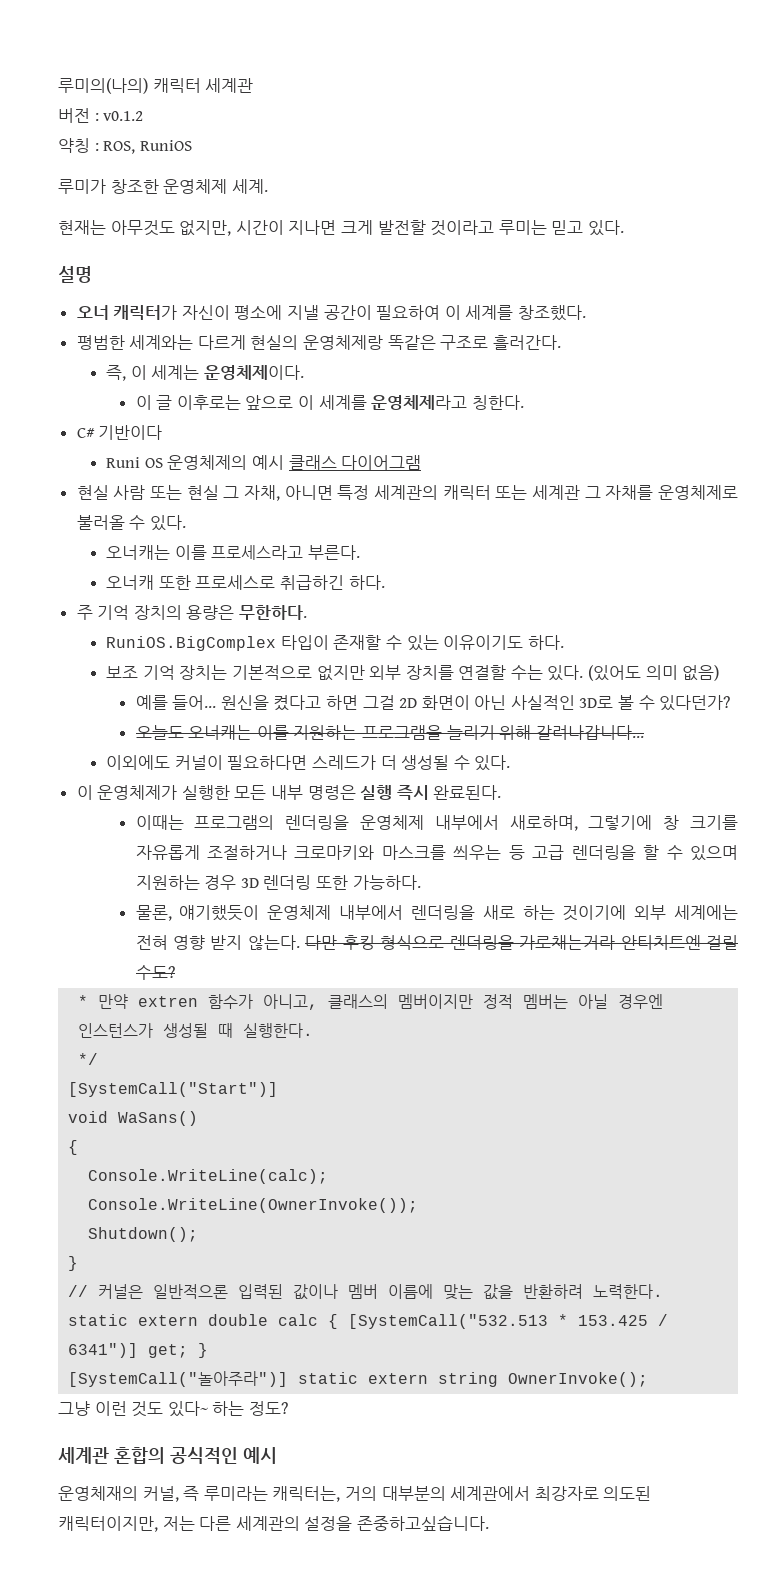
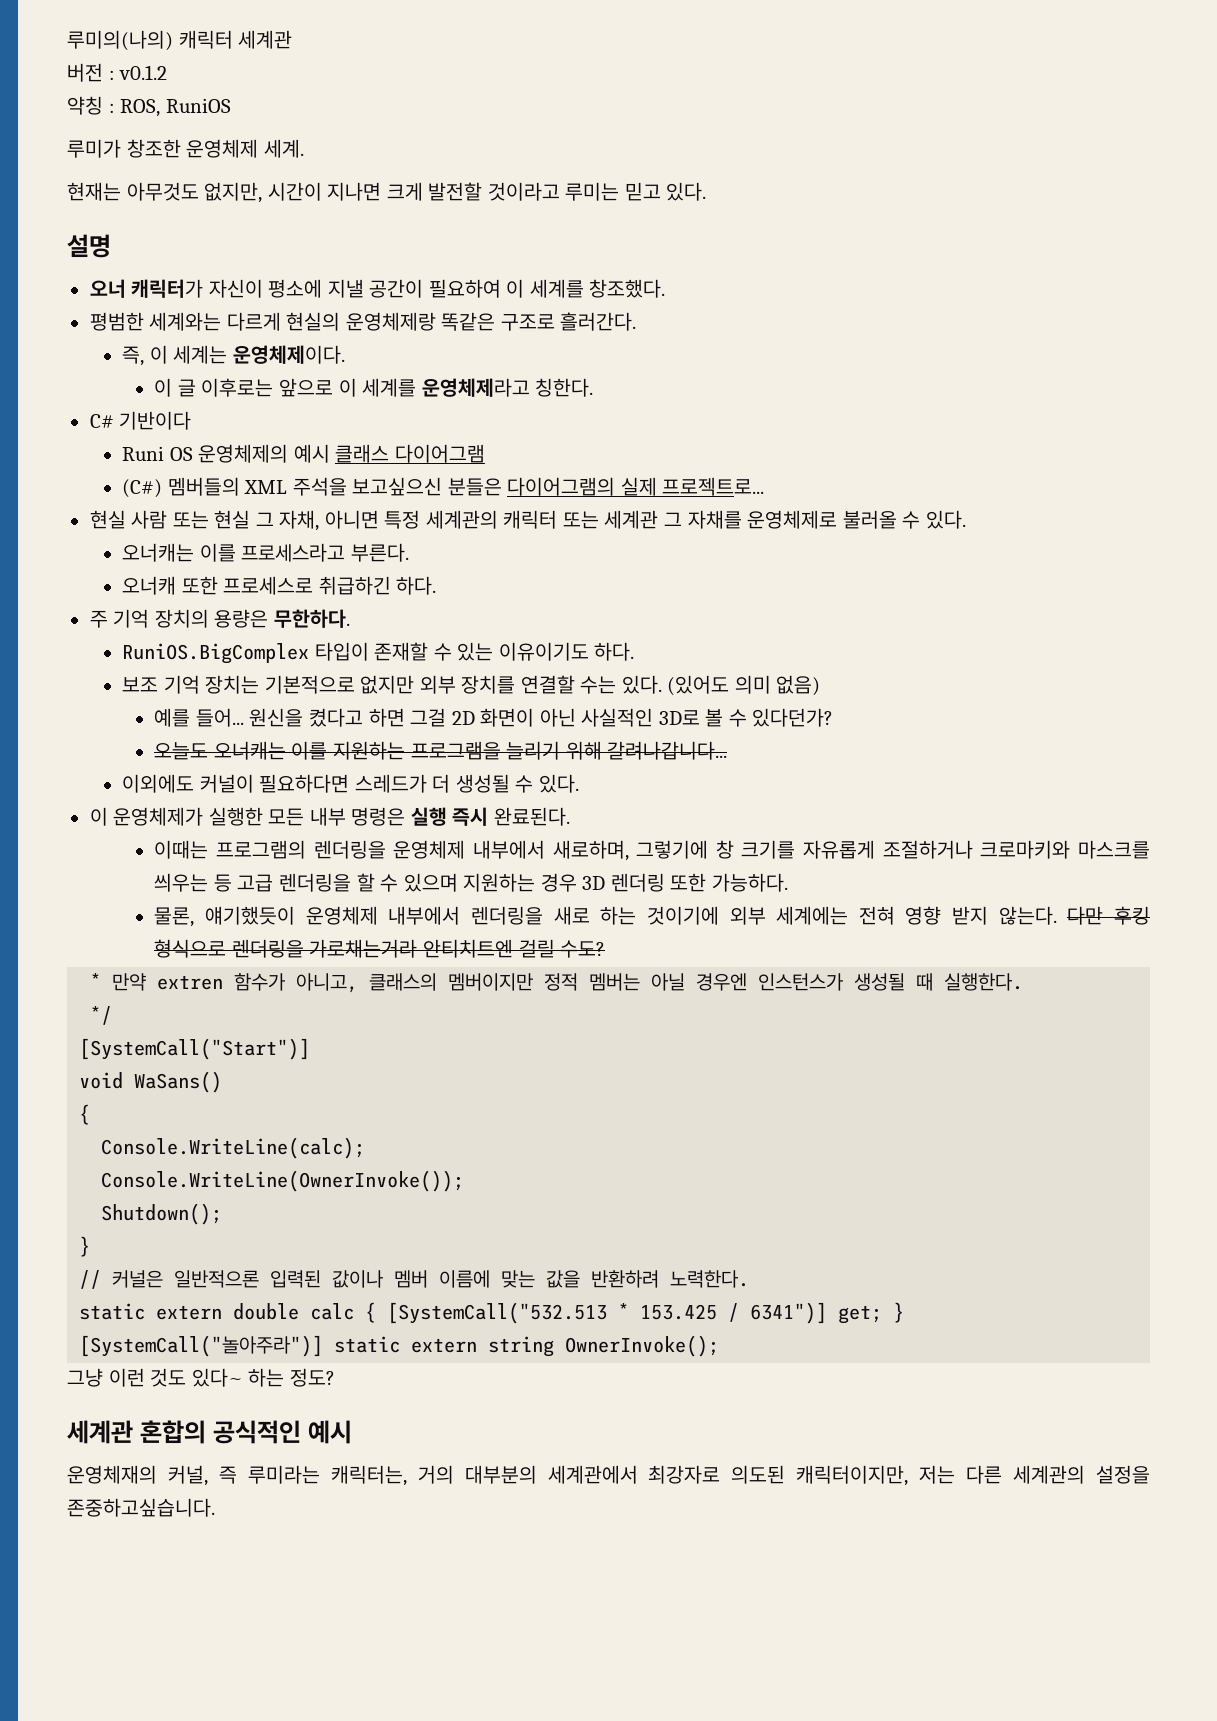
+ (C#) 멤버들의 XML 주석을 보고싶으신 분들은 다이어그램의 실제 프로젝트로...

